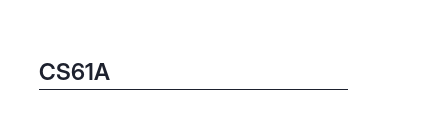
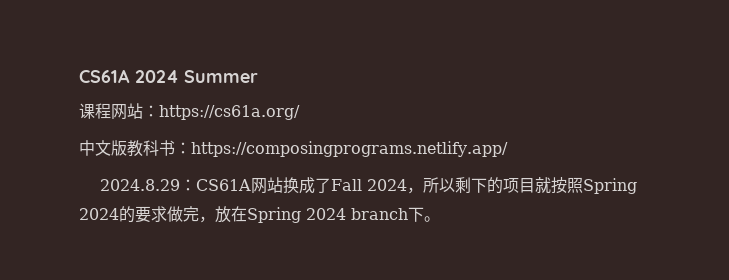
- CS61A
+ CS61A 2024 Summer
+ 课程网站：https://cs61a.org/
+ 中文版教科书：https://composingprograms.netlify.app/
+ 2024.8.29：CS61A网站换成了Fall 2024，所以剩下的项目就按照Spring 2024的要求做完，放在Spring 2024 branch下。

